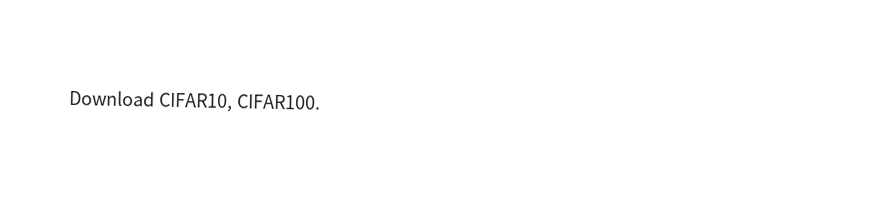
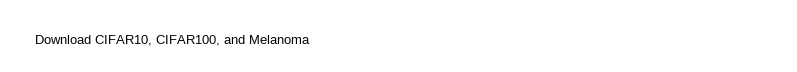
- Download CIFAR10, CIFAR100.
+ Download CIFAR10, CIFAR100, and Melanoma

